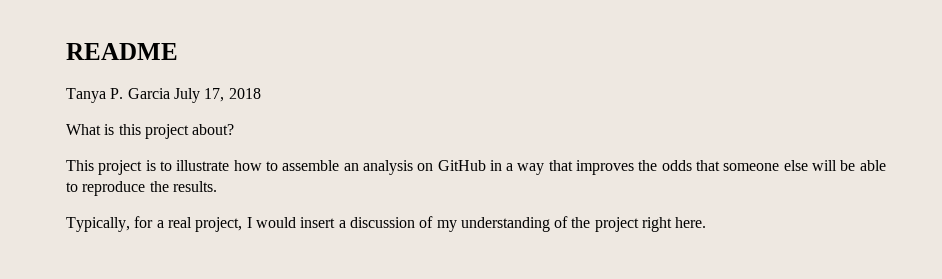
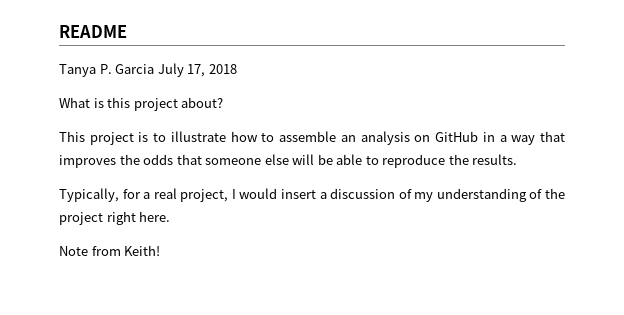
+ Note from Keith!

